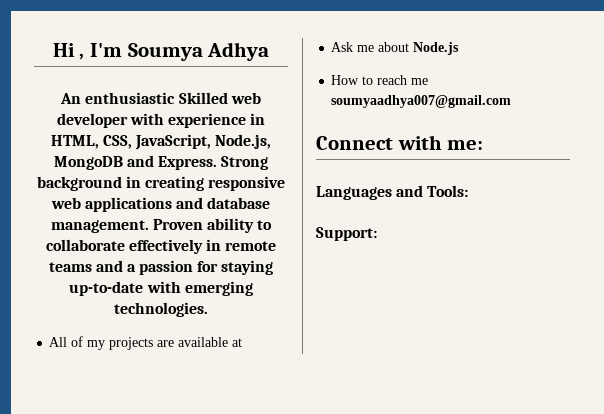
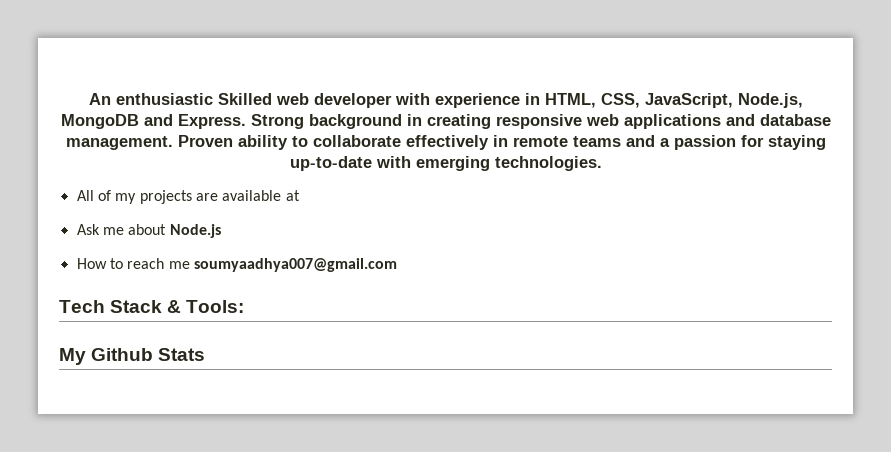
- Hi , I'm Soumya Adhya
- Connect with me:
- Languages and Tools:
- Support:
+ Tech Stack & Tools:
+ My Github Stats

